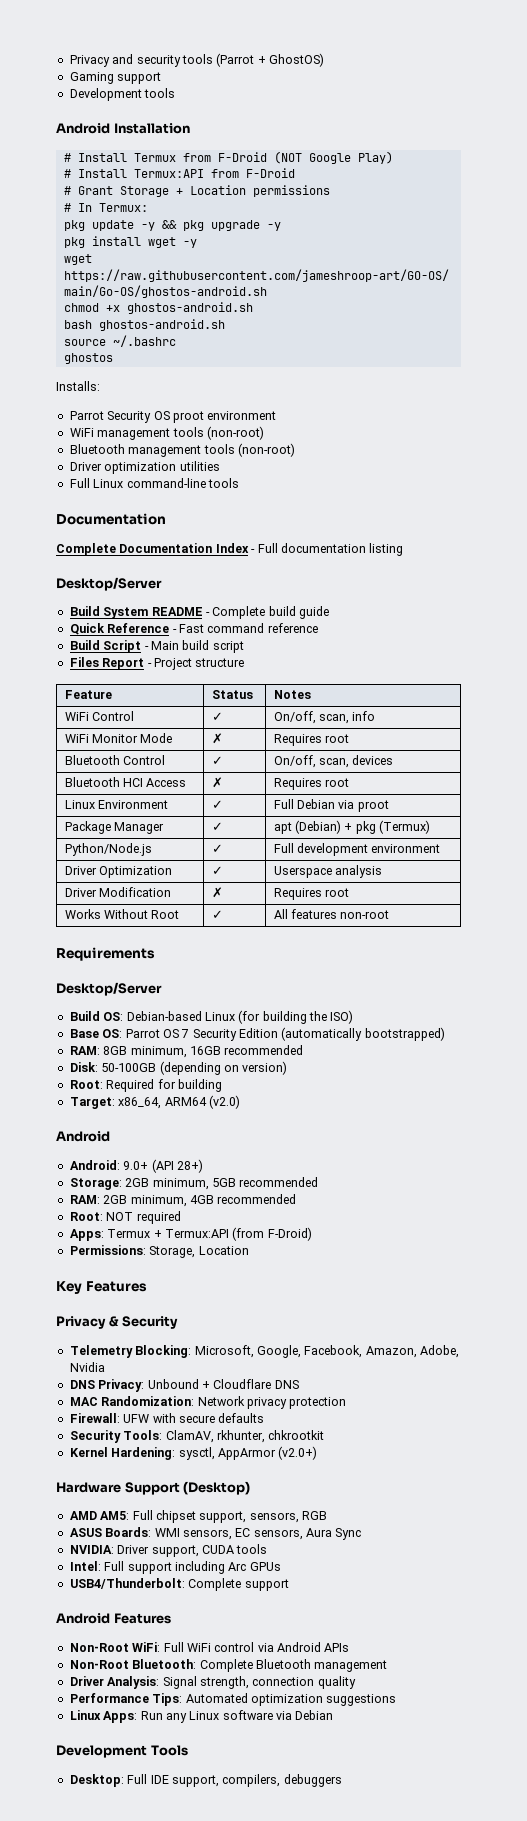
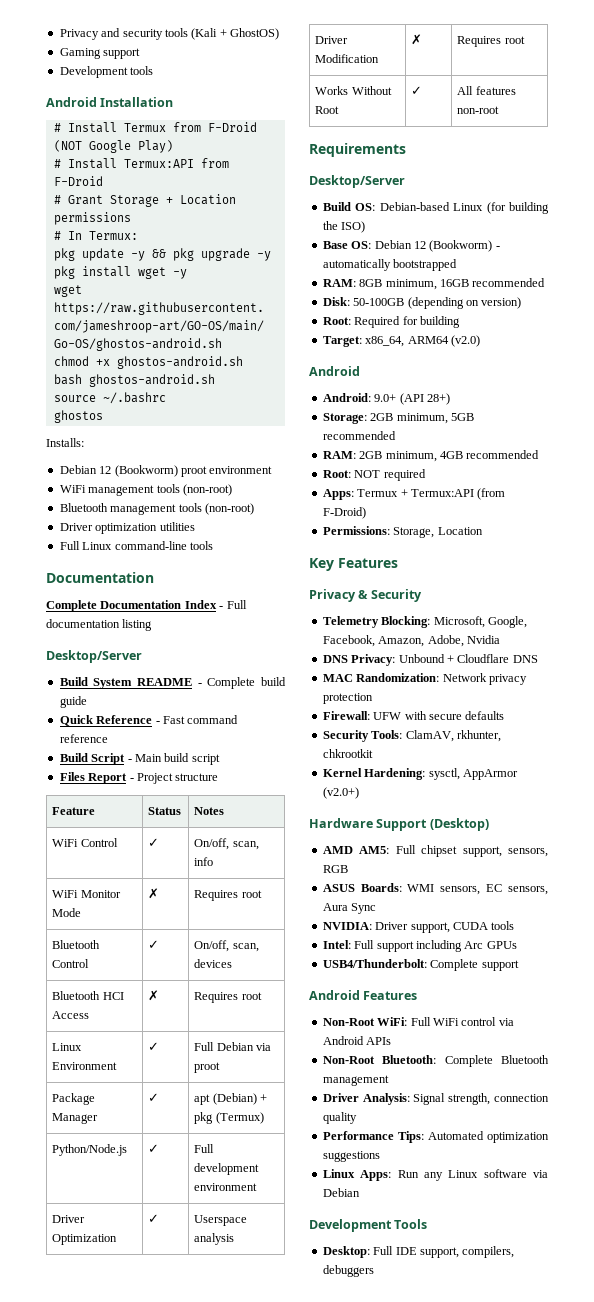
- Privacy and security tools (Parrot + GhostOS)
+ Privacy and security tools (Kali + GhostOS)
- Parrot Security OS proot environment
+ Debian 12 (Bookworm) proot environment
- Base OS: Parrot OS 7 Security Edition (automatically bootstrapped)
+ Base OS: Debian 12 (Bookworm) - automatically bootstrapped

